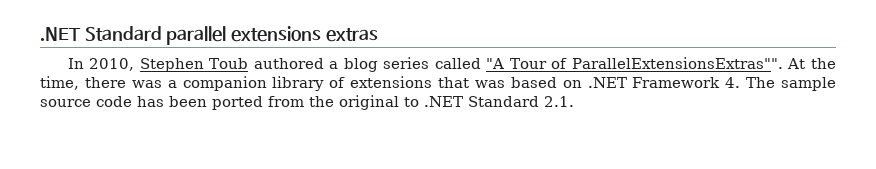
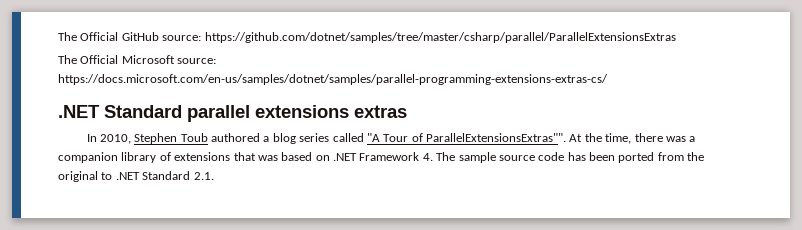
+ The Official GitHub source: https://github.com/dotnet/samples/tree/master/csharp/parallel/ParallelExtensionsExtras
+ The Official Microsoft source: https://docs.microsoft.com/en-us/samples/dotnet/samples/parallel-programming-extensions-extras-cs/

